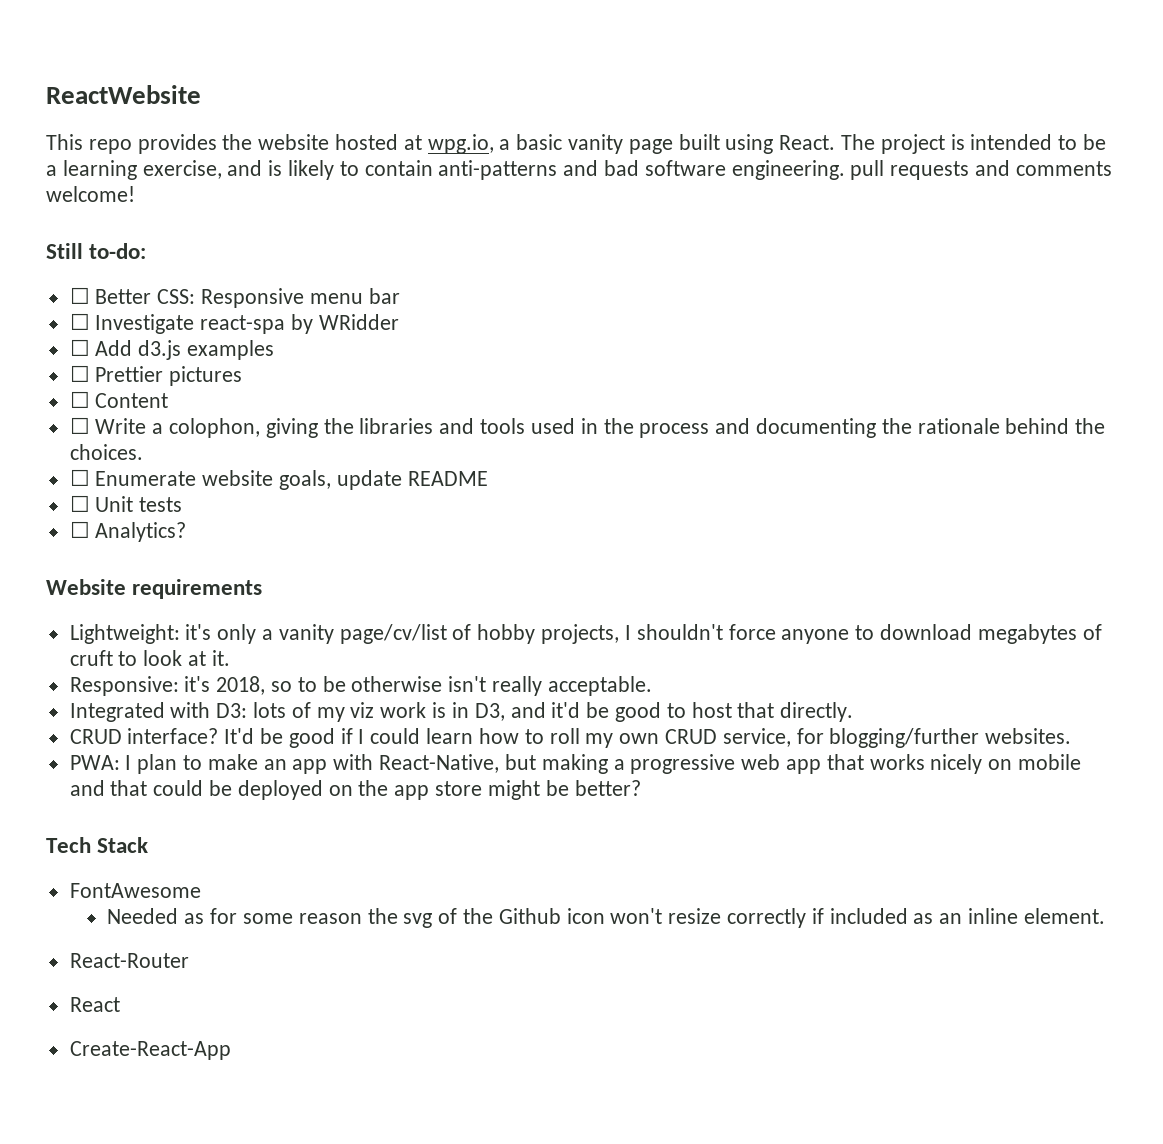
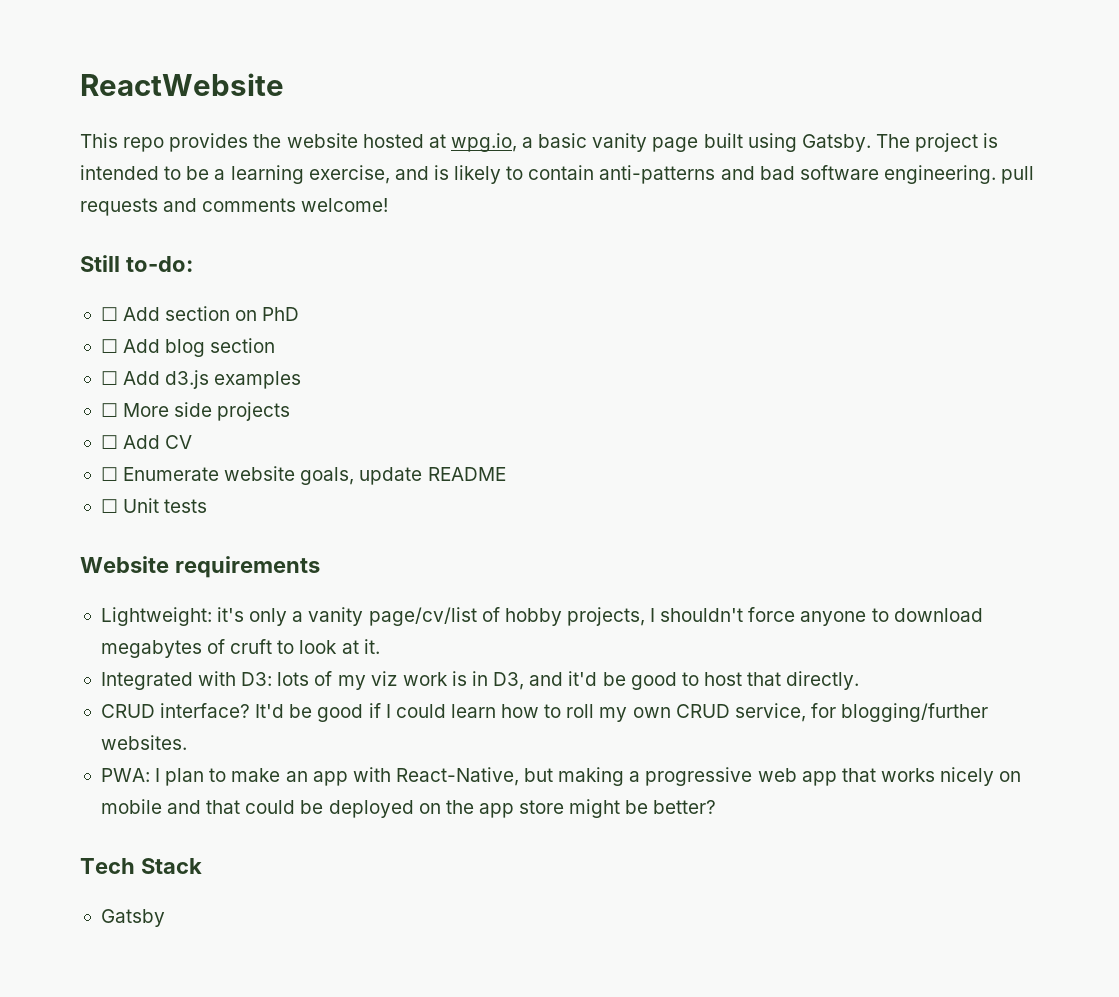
- This repo provides the website hosted at wpg.io, a basic vanity page built using React.
+ This repo provides the website hosted at wpg.io, a basic vanity page built using Gatsby.
- ☐ Better CSS: Responsive menu bar
- ☐ Investigate react-spa by WRidder
+ ☐ Add section on PhD
+ ☐ Add blog section
- ☐ Prettier pictures
- ☐ Content
- ☐ Write a colophon, giving the libraries and tools used in the process and documenting the rationale behind the choices.
+ ☐ More side projects
+ ☐ Add CV
- ☐ Analytics?
- Responsive: it's 2018, so to be otherwise isn't really acceptable.
- FontAwesome
- Needed as for some reason the svg of the Github icon won't resize correctly if included as an inline element.
- React-Router
- React
- Create-React-App
+ Gatsby

